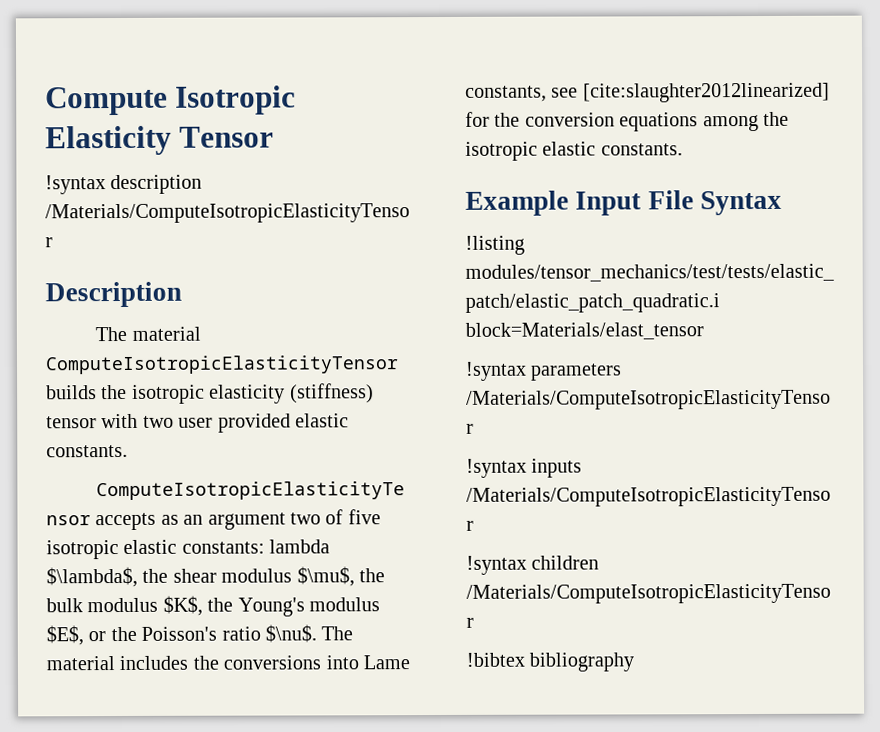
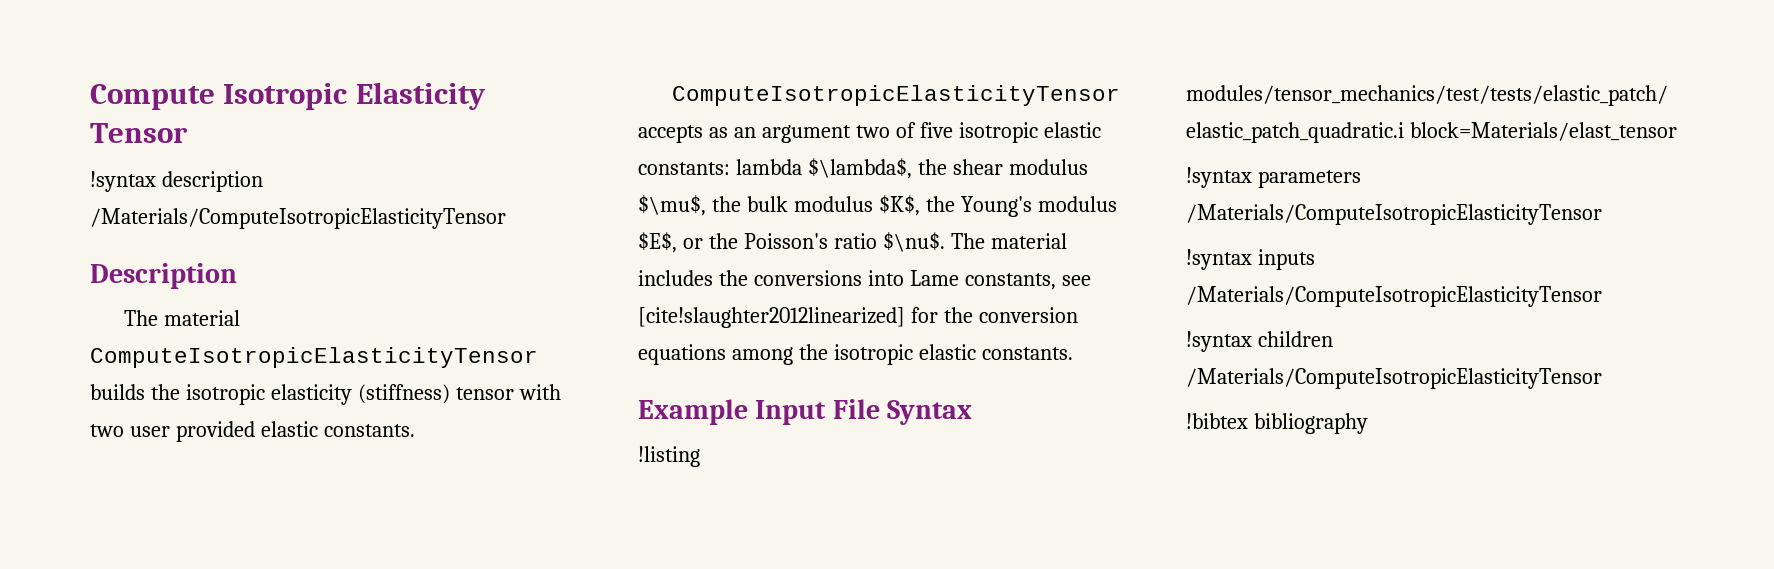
- The material includes the conversions into Lame constants, see [cite:slaughter2012linearized] for the conversion equations among the isotropic elastic constants.
+ The material includes the conversions into Lame constants, see [cite!slaughter2012linearized] for the conversion equations among the isotropic elastic constants.

